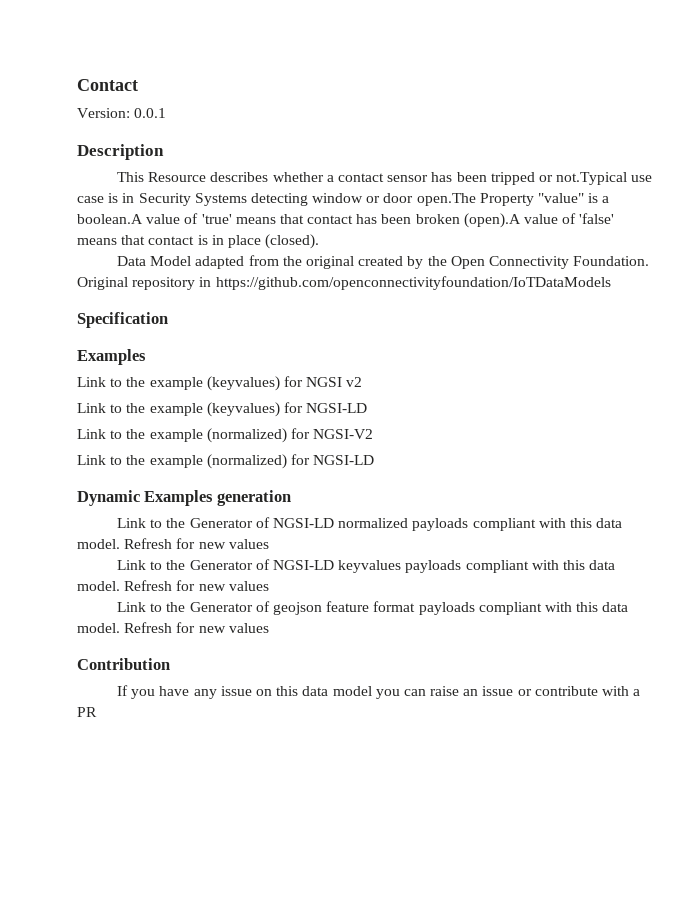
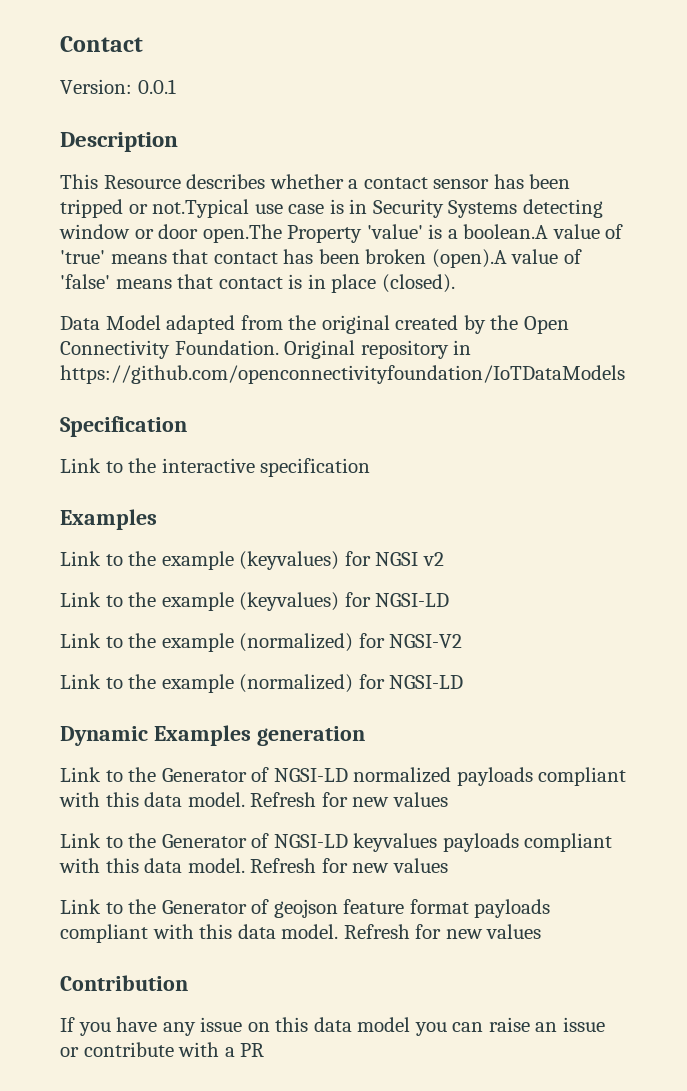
- This Resource describes whether a contact sensor has been tripped or not.Typical use case is in Security Systems detecting window or door open.The Property "value" is a boolean.A value of 'true' means that contact has been broken (open).A value of 'false' means that contact is in place (closed).
+ This Resource describes whether a contact sensor has been tripped or not.Typical use case is in Security Systems detecting window or door open.The Property 'value' is a boolean.A value of 'true' means that contact has been broken (open).A value of 'false' means that contact is in place (closed).
+ Link to the interactive specification

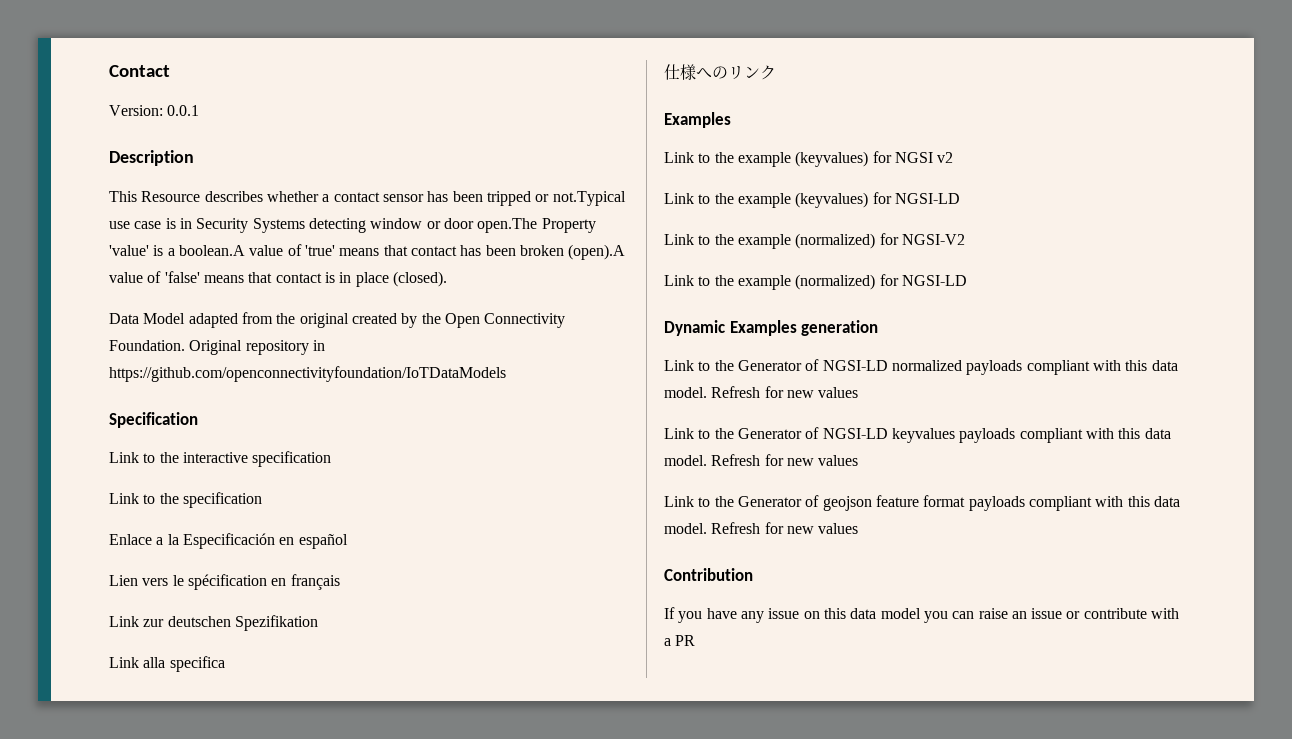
+ Link to the specification
+ Enlace a la Especificación en español
+ Lien vers le spécification en français
+ Link zur deutschen Spezifikation
+ Link alla specifica
+ 仕様へのリンク

